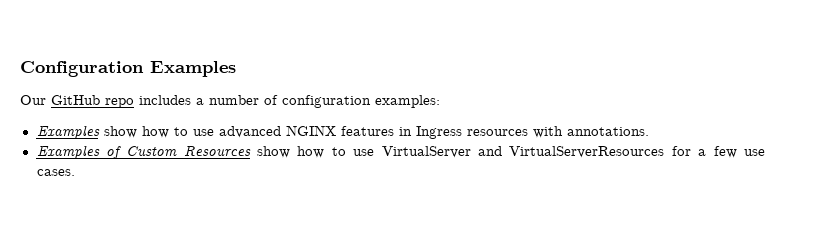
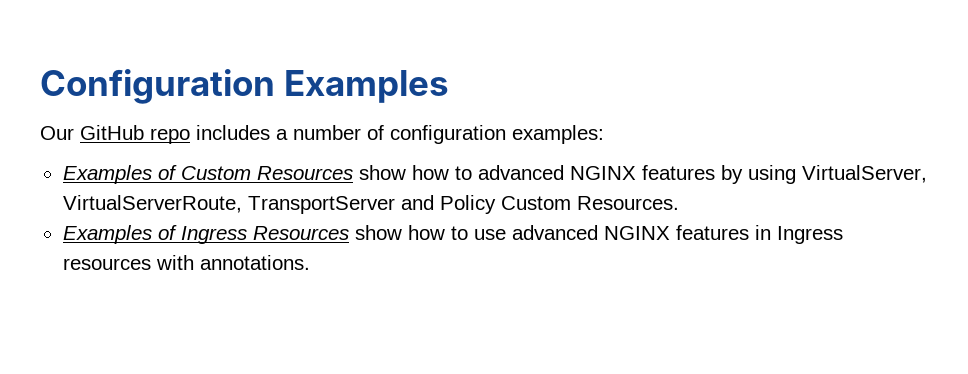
- Examples show how to use advanced NGINX features in Ingress resources with annotations.
+ Examples of Custom Resources show how to advanced NGINX features by using VirtualServer, VirtualServerRoute, TransportServer and Policy Custom Resources.
+ Examples of Ingress Resources show how to use advanced NGINX features in Ingress resources with annotations.
- Examples of Custom Resources show how to use VirtualServer and VirtualServerResources for a few use cases.

